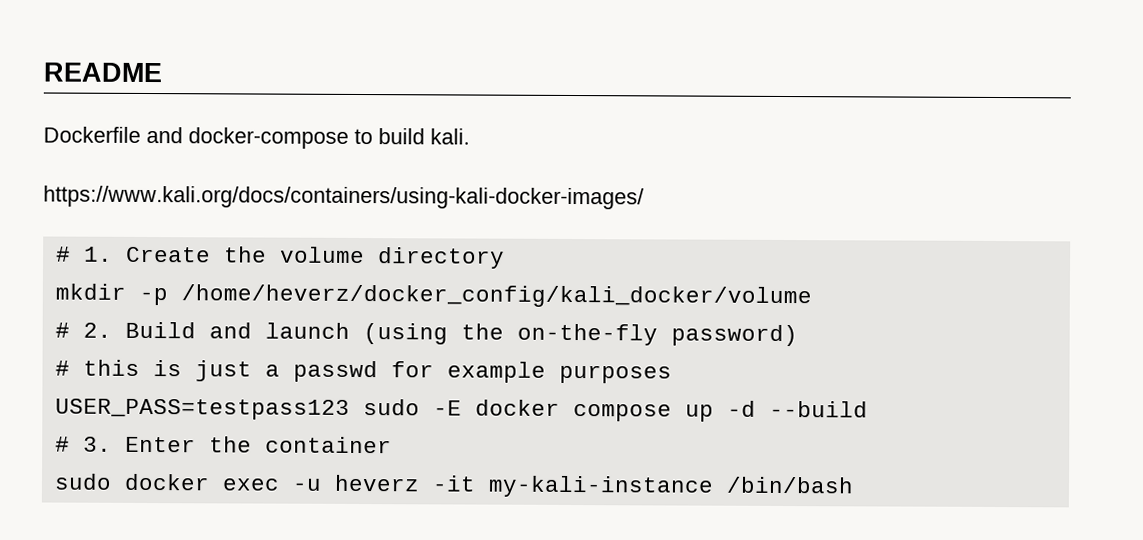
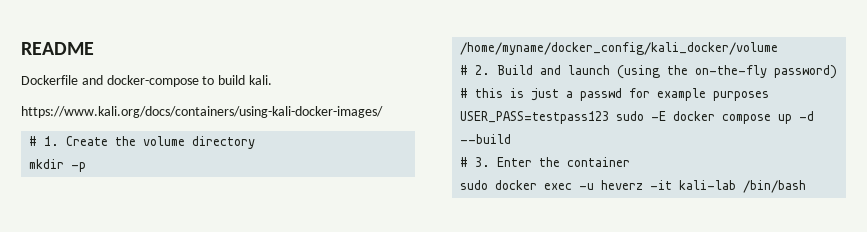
- mkdir -p /home/heverz/docker_config/kali_docker/volume
+ mkdir -p /home/myname/docker_config/kali_docker/volume
- sudo docker exec -u heverz -it my-kali-instance /bin/bash
+ sudo docker exec -u heverz -it kali-lab /bin/bash

